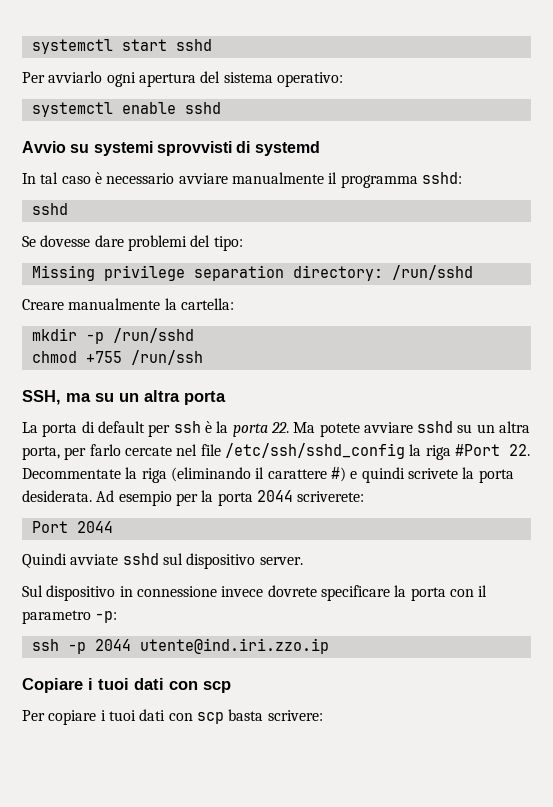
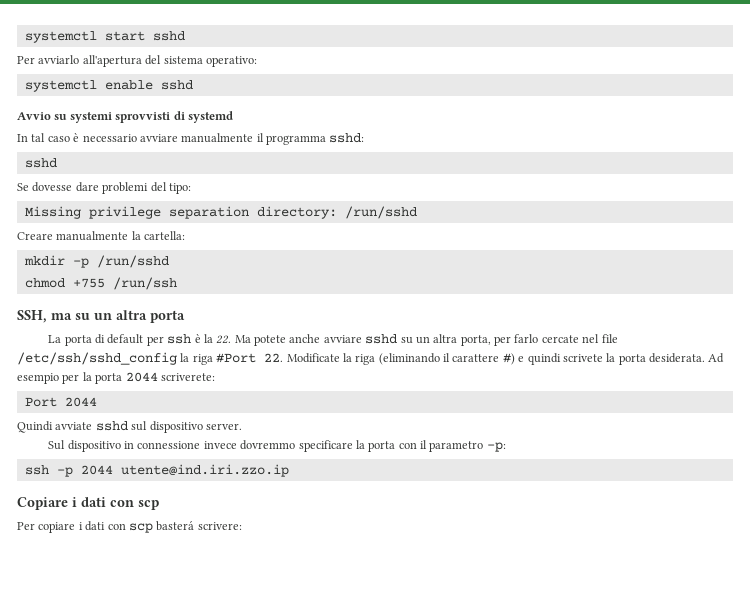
- Per avviarlo ogni apertura del sistema operativo:
+ Per avviarlo all'apertura del sistema operativo:
- La porta di default per ssh è la porta 22. Ma potete avviare sshd su un altra porta, per farlo cercate nel file /etc/ssh/sshd_config la riga #Port 22. Decommentate la riga (eliminando il carattere #) e quindi scrivete la porta desiderata.
+ La porta di default per ssh è la 22. Ma potete anche avviare sshd su un altra porta, per farlo cercate nel file /etc/ssh/sshd_config la riga #Port 22. Modificate la riga (eliminando il carattere #) e quindi scrivete la porta desiderata.
- Sul dispositivo in connessione invece dovrete specificare la porta con il parametro -p:
+ Sul dispositivo in connessione invece dovremmo specificare la porta con il parametro -p:
- Copiare i tuoi dati con scp
+ Copiare i dati con scp
- Per copiare i tuoi dati con scp basta scrivere:
+ Per copiare i dati con scp basterá scrivere:

